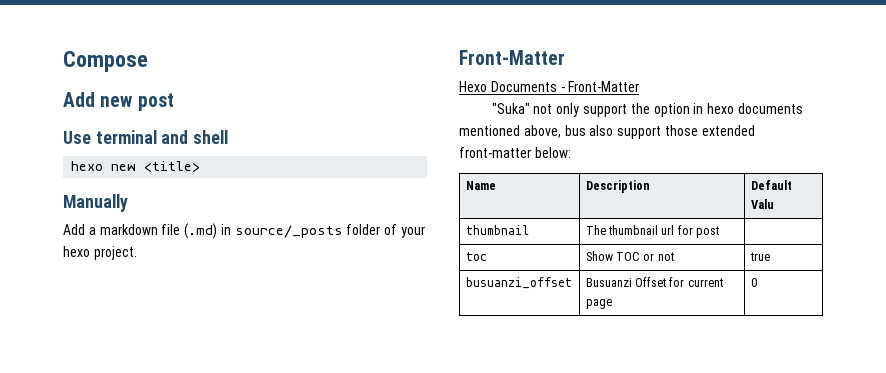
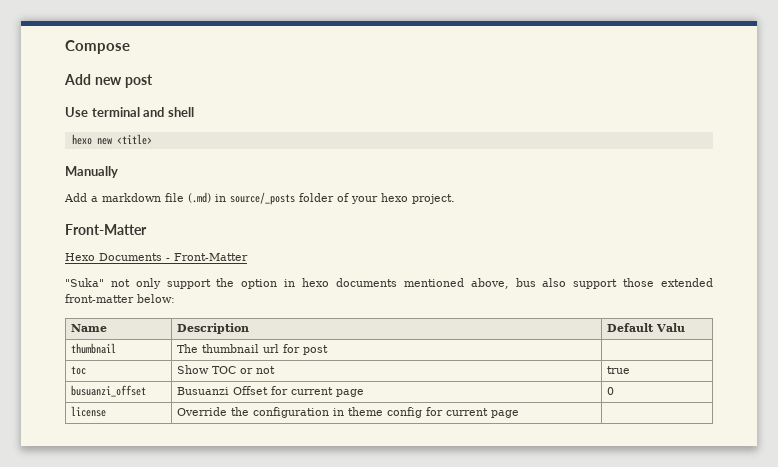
+ license | Override the configuration in theme config for current page |

